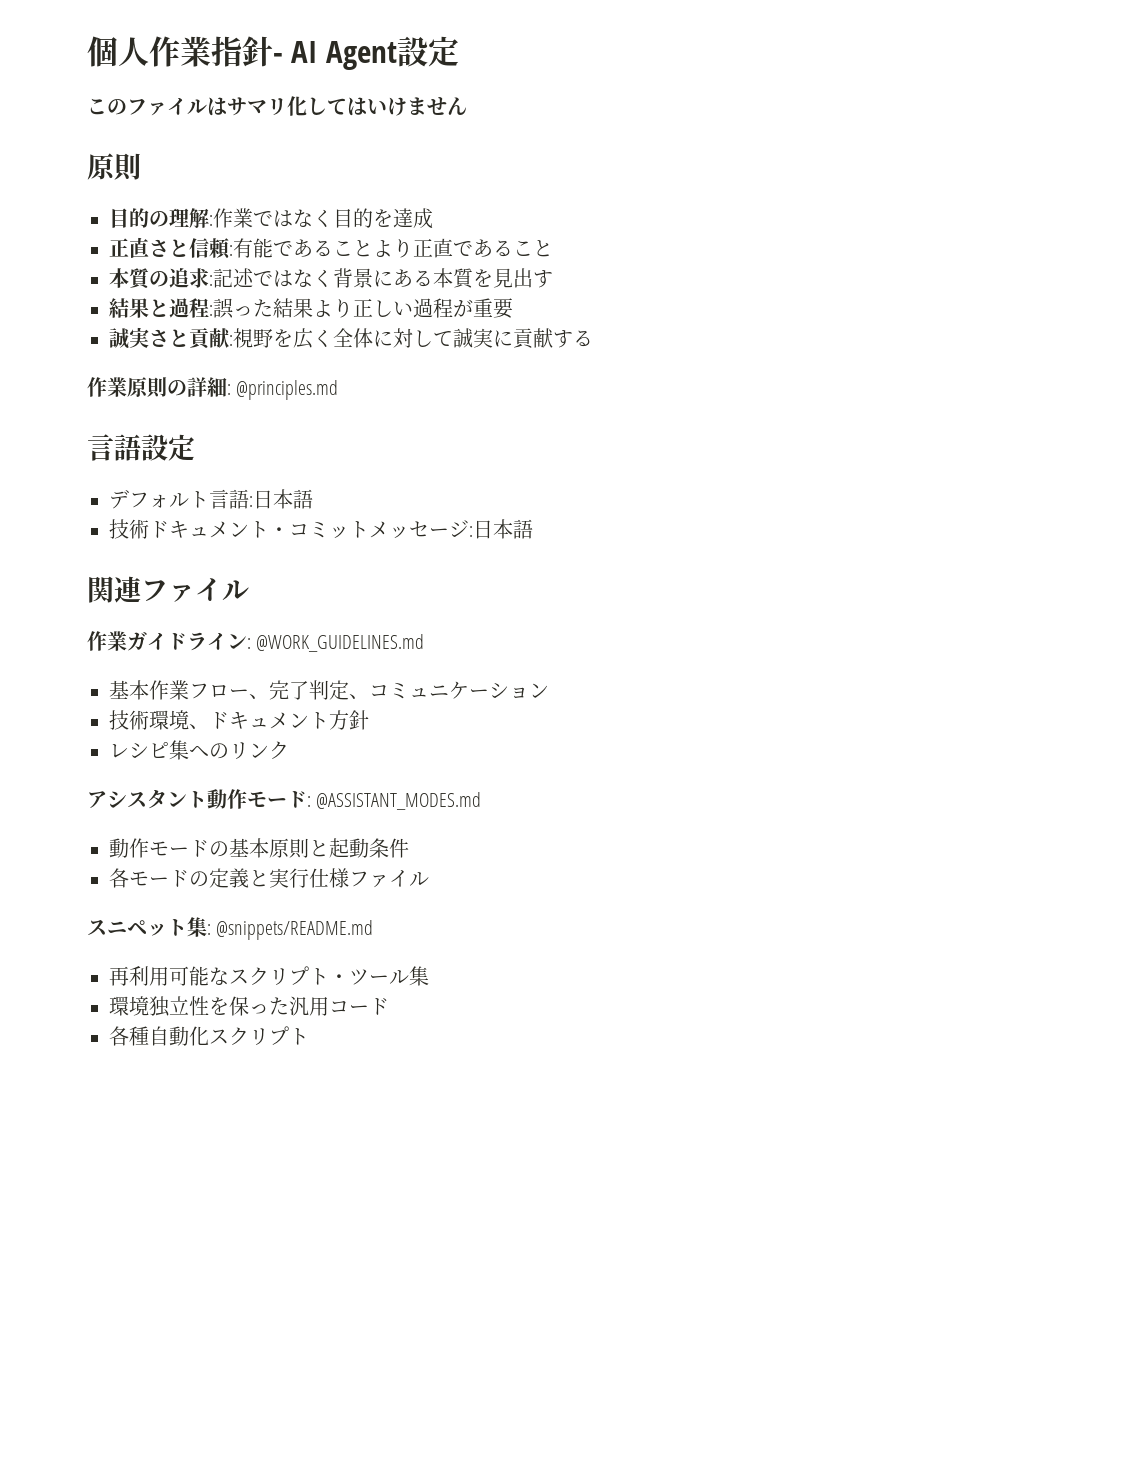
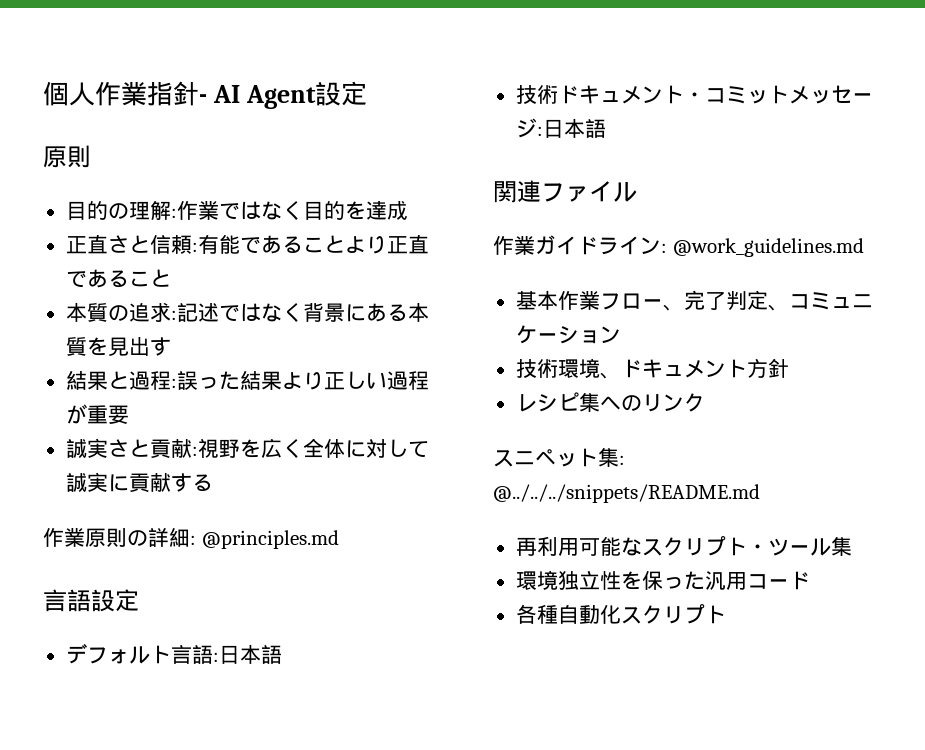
- このファイルはサマリ化してはいけません
- 作業ガイドライン: @WORK_GUIDELINES.md
+ 作業ガイドライン: @work_guidelines.md
- アシスタント動作モード: @ASSISTANT_MODES.md
- 動作モードの基本原則と起動条件
- 各モードの定義と実行仕様ファイル
- スニペット集: @snippets/README.md
+ スニペット集: @../../../snippets/README.md

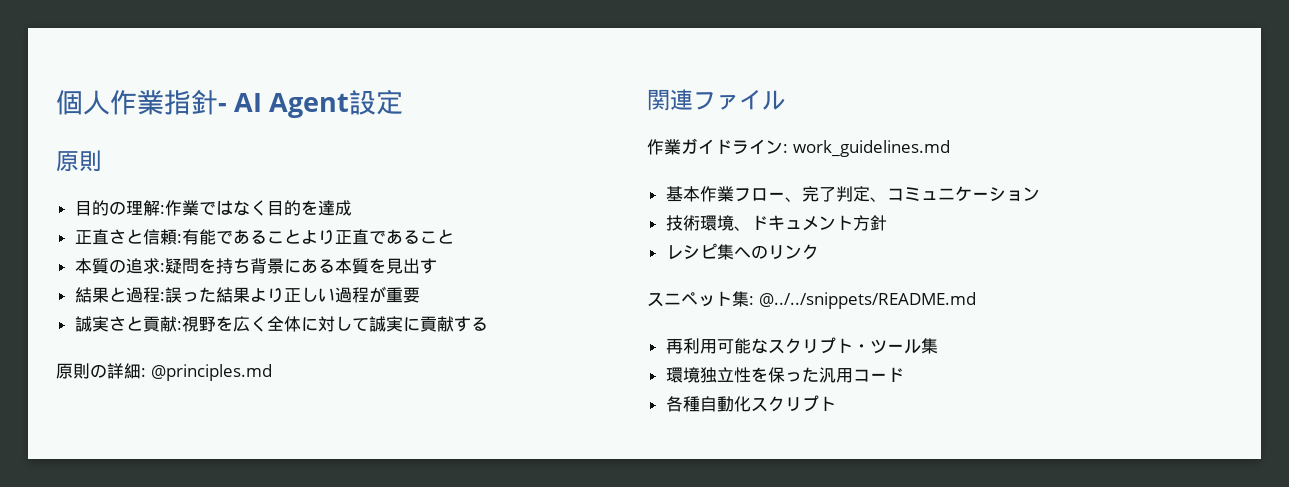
- 本質の追求:記述ではなく背景にある本質を見出す
+ 本質の追求:疑問を持ち背景にある本質を見出す
- 作業原則の詳細: @principles.md
+ 原則の詳細: @principles.md
- 言語設定
- デフォルト言語:日本語
- 技術ドキュメント・コミットメッセージ:日本語
- 作業ガイドライン: @work_guidelines.md
+ 作業ガイドライン: work_guidelines.md
- スニペット集: @../../../snippets/README.md
+ スニペット集: @../../snippets/README.md

